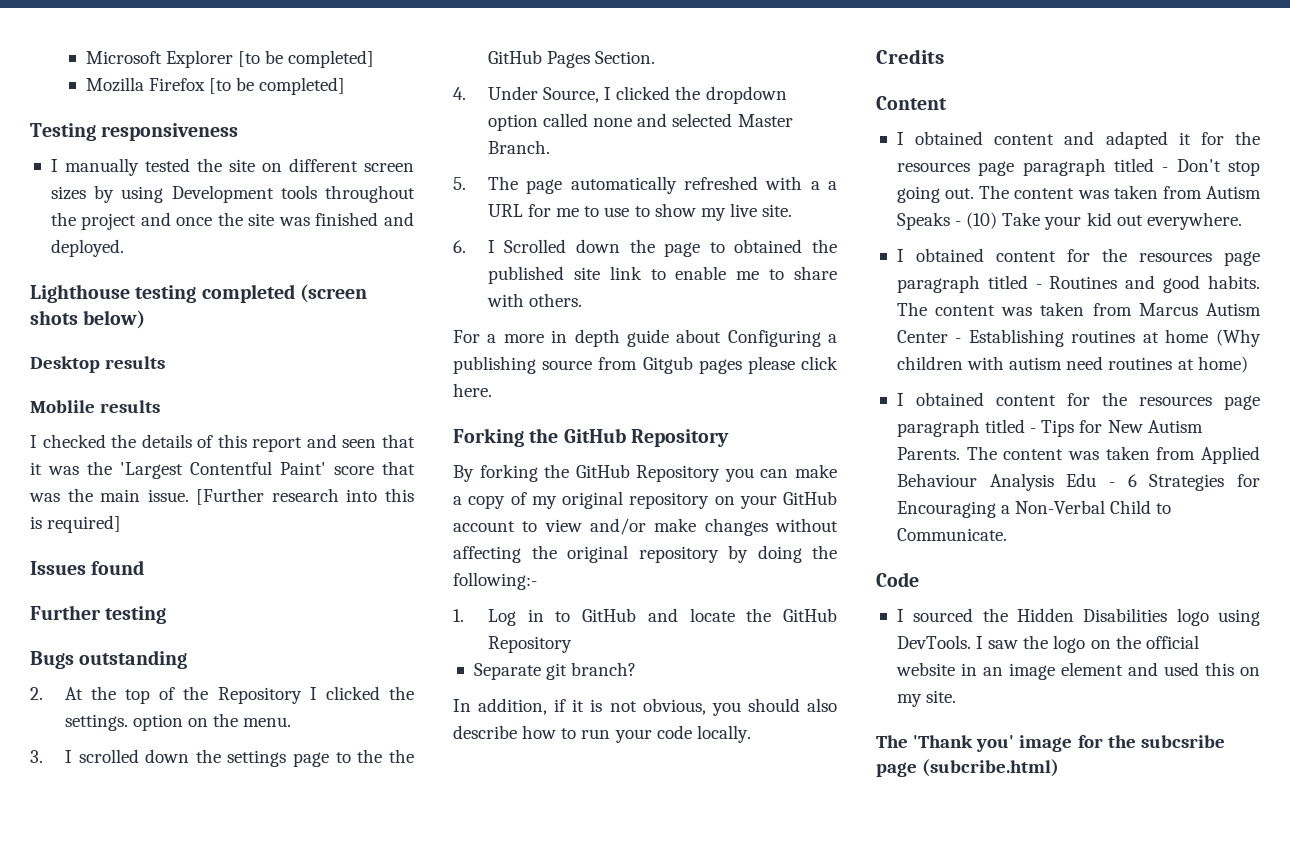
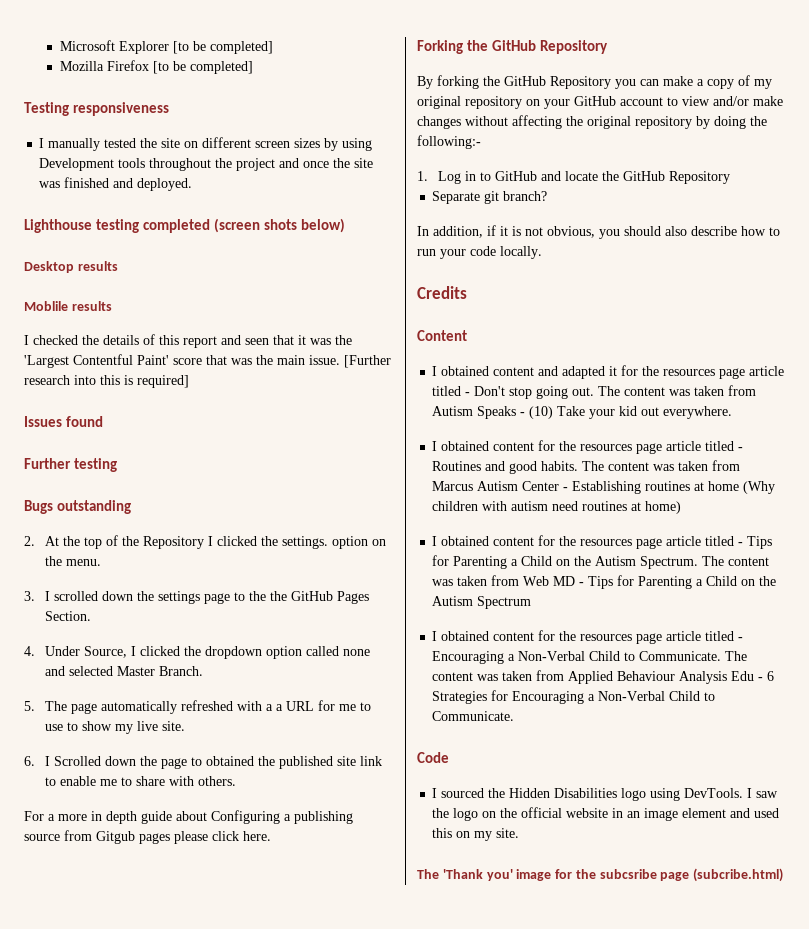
- I obtained content and adapted it for the resources page paragraph titled - Don't stop going out.
+ I obtained content and adapted it for the resources page article titled - Don't stop going out.
- I obtained content for the resources page paragraph titled - Routines and good habits.
+ I obtained content for the resources page article titled - Routines and good habits.
- I obtained content for the resources page paragraph titled - Tips for New Autism Parents.
+ I obtained content for the resources page article titled - Tips for Parenting a Child on the Autism Spectrum. The content was taken from Web MD - Tips for Parenting a Child on the Autism Spectrum
+ I obtained content for the resources page article titled - Encouraging a Non-Verbal Child to Communicate.

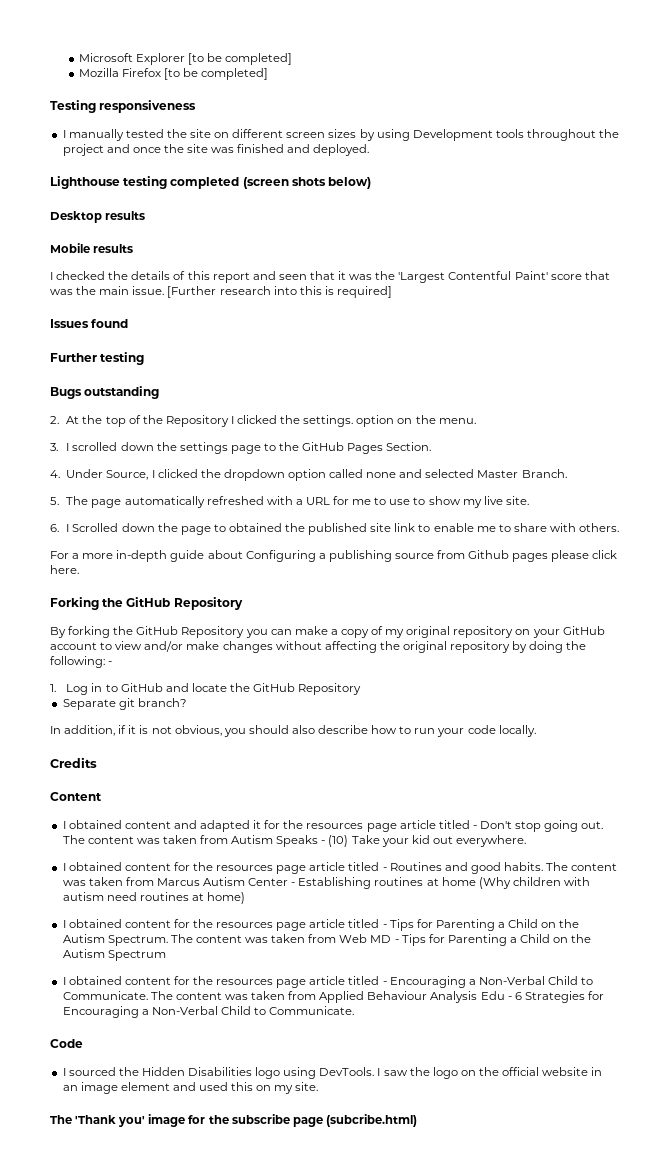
- Moblile results
+ Mobile results
- 3. I scrolled down the settings page to the the GitHub Pages Section.
+ 3. I scrolled down the settings page to the GitHub Pages Section.
- 5. The page automatically refreshed with a a URL for me to use to show my live site.
+ 5. The page automatically refreshed with a URL for me to use to show my live site.
- For a more in depth guide about Configuring a publishing source from Gitgub pages please click here.
+ For a more in-depth guide about Configuring a publishing source from Github pages please click here.
- By forking the GitHub Repository you can make a copy of my original repository on your GitHub account to view and/or make changes without affecting the original repository by doing the following:-
+ By forking the GitHub Repository you can make a copy of my original repository on your GitHub account to view and/or make changes without affecting the original repository by doing the following: -
- The 'Thank you' image for the subcsribe page (subcribe.html)
+ The 'Thank you' image for the subscribe page (subcribe.html)

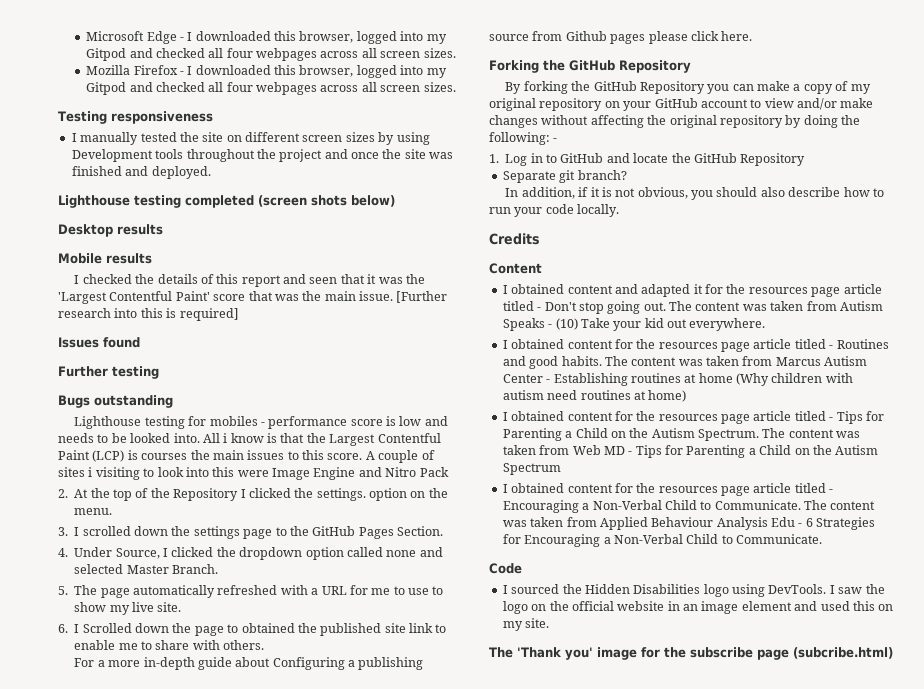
- Microsoft Explorer [to be completed]
- Mozilla Firefox [to be completed]
+ Microsoft Edge - I downloaded this browser, logged into my Gitpod and checked all four webpages across all screen sizes.
+ Mozilla Firefox - I downloaded this browser, logged into my Gitpod and checked all four webpages across all screen sizes.
+ Lighthouse testing for mobiles - performance score is low and needs to be looked into. All i know is that the Largest Contentful Paint (LCP) is courses the main issues to this score. A couple of sites i visiting to look into this were Image Engine and Nitro Pack

